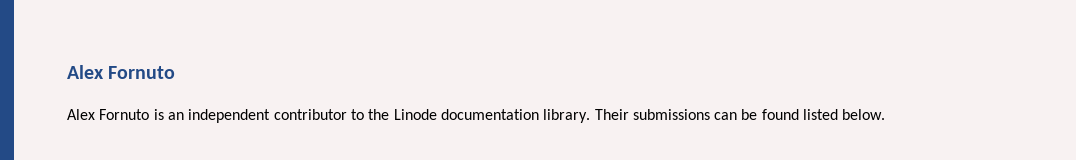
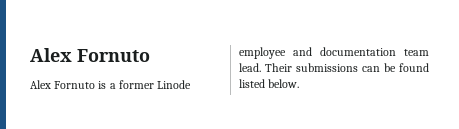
- Alex Fornuto is an independent contributor to the Linode documentation library.
+ Alex Fornuto is a former Linode employee and documentation team lead.

